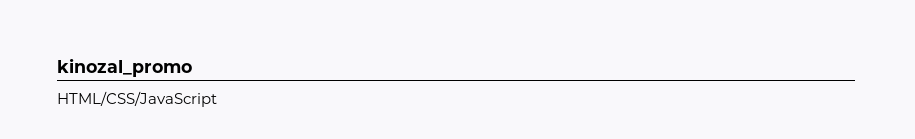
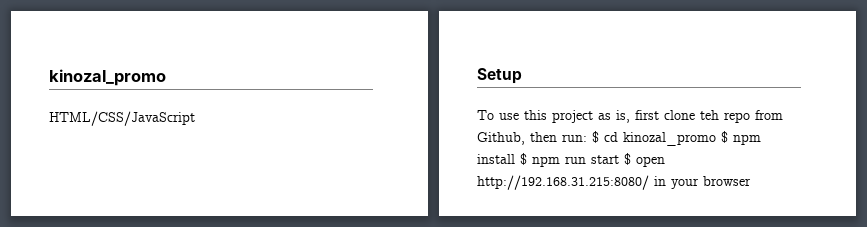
+ Setup
+ To use this project as is, first clone teh repo from Github, then run: $ cd kinozal_promo $ npm install $ npm run start $ open http://192.168.31.215:8080/ in your browser

